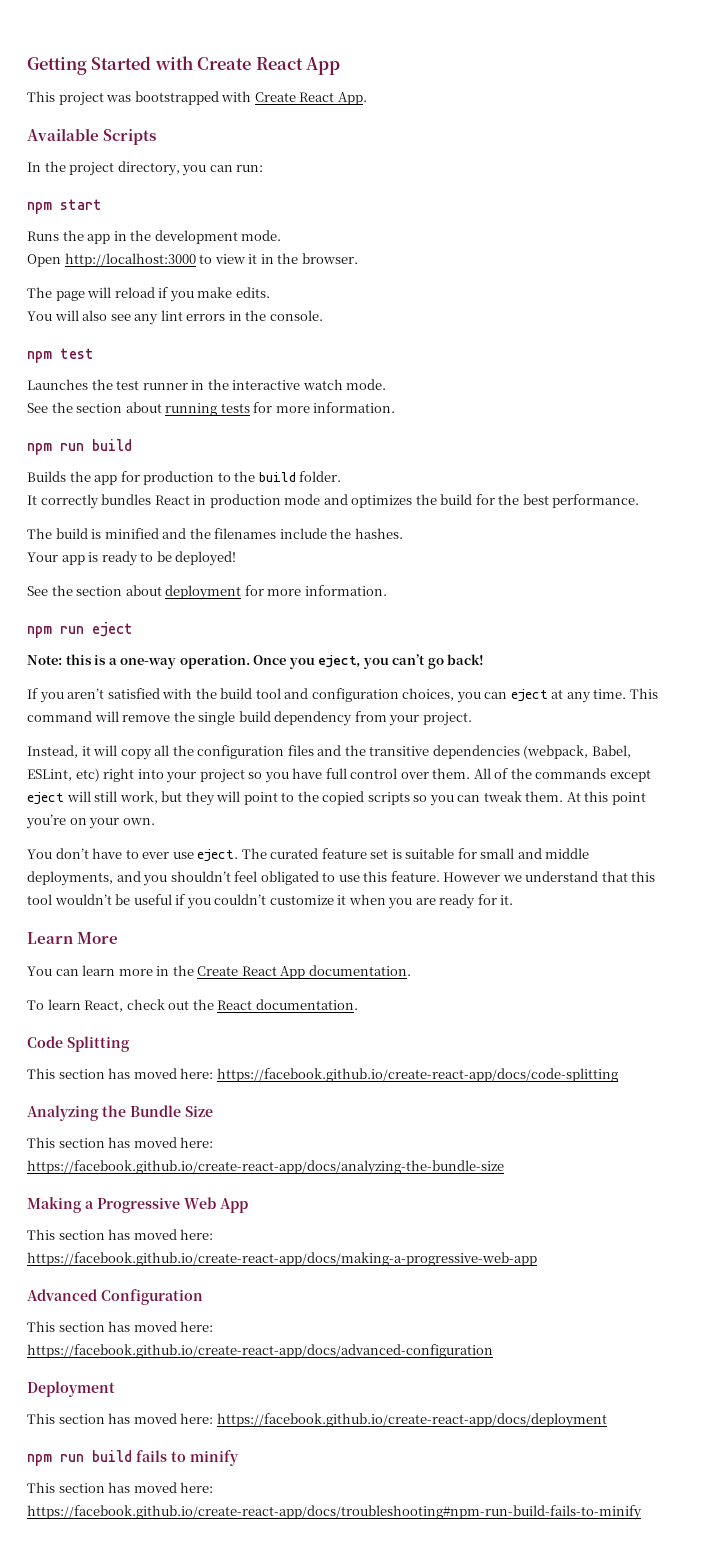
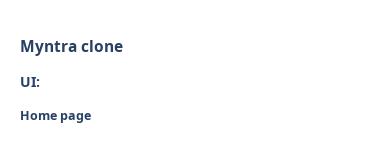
- Getting Started with Create React App
- This project was bootstrapped with Create React App.
- Available Scripts
- In the project directory, you can run:
- npm start
- Runs the app in the development mode.
- Open http://localhost:3000 to view it in the browser.
- The page will reload if you make edits.
- You will also see any lint errors in the console.
- npm test
- Launches the test runner in the interactive watch mode.
- See the section about running tests for more information.
- npm run build
- Builds the app for production to the build folder.
- It correctly bundles React in production mode and optimizes the build for the best performance.
- The build is minified and the filenames include the hashes.
- Your app is ready to be deployed!
- See the section about deployment for more information.
- npm run eject
- Note: this is a one-way operation. Once you eject, you can’t go back!
- If you aren’t satisfied with the build tool and configuration choices, you can eject at any time. This command will remove the single build dependency from your project.
- Instead, it will copy all the configuration files and the transitive dependencies (webpack, Babel, ESLint, etc) right into your project so you have full control over them. All of the commands except eject will still work, but they will point to the copied scripts so you can tweak them. At this point you’re on your own.
- You don’t have to ever use eject. The curated feature set is suitable for small and middle deployments, and you shouldn’t feel obligated to use this feature. However we understand that this tool wouldn’t be useful if you couldn’t customize it when you are ready for it.
- Learn More
- You can learn more in the Create React App documentation.
- To learn React, check out the React documentation.
- Code Splitting
- This section has moved here: https://facebook.github.io/create-react-app/docs/code-splitting
- Analyzing the Bundle Size
- This section has moved here: https://facebook.github.io/create-react-app/docs/analyzing-the-bundle-size
- Making a Progressive Web App
- This section has moved here: https://facebook.github.io/create-react-app/docs/making-a-progressive-web-app
- Advanced Configuration
- This section has moved here: https://facebook.github.io/create-react-app/docs/advanced-configuration
- Deployment
- This section has moved here: https://facebook.github.io/create-react-app/docs/deployment
- npm run build fails to minify
- This section has moved here: https://facebook.github.io/create-react-app/docs/troubleshooting#npm-run-build-fails-to-minify
+ Myntra clone
+ UI:
+ Home page

